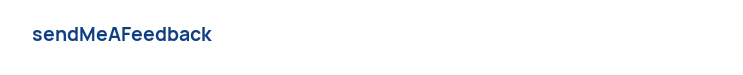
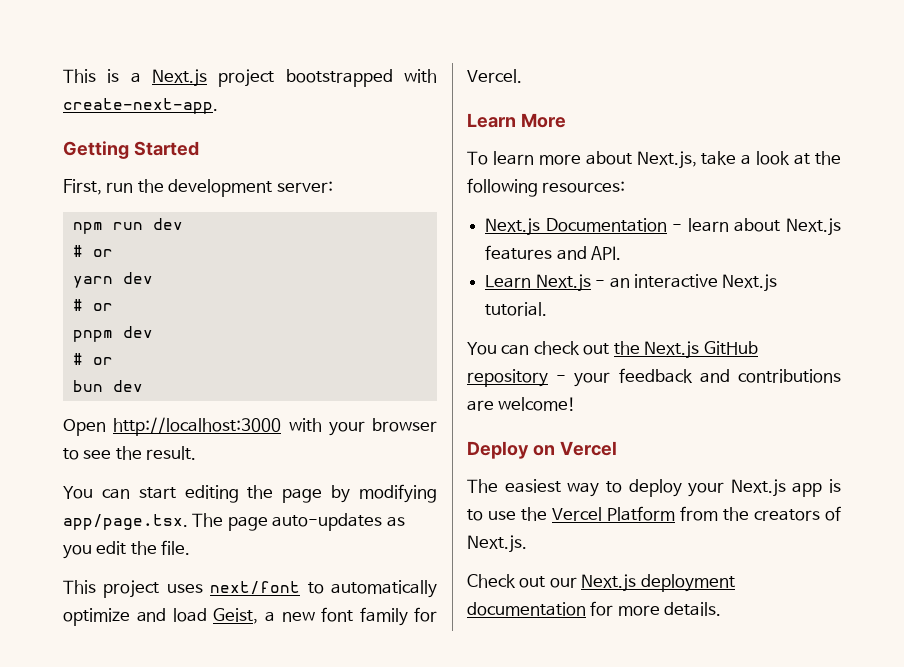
- sendMeAFeedback
+ This is a Next.js project bootstrapped with create-next-app.
+ Getting Started
+ First, run the development server:
+ npm run dev
+ # or
+ yarn dev
+ # or
+ pnpm dev
+ # or
+ bun dev
+ Open http://localhost:3000 with your browser to see the result.
+ You can start editing the page by modifying app/page.tsx. The page auto-updates as you edit the file.
+ This project uses next/font to automatically optimize and load Geist, a new font family for Vercel.
+ Learn More
+ To learn more about Next.js, take a look at the following resources:
+ Next.js Documentation - learn about Next.js features and API.
+ Learn Next.js - an interactive Next.js tutorial.
+ You can check out the Next.js GitHub repository - your feedback and contributions are welcome!
+ Deploy on Vercel
+ The easiest way to deploy your Next.js app is to use the Vercel Platform from the creators of Next.js.
+ Check out our Next.js deployment documentation for more details.

